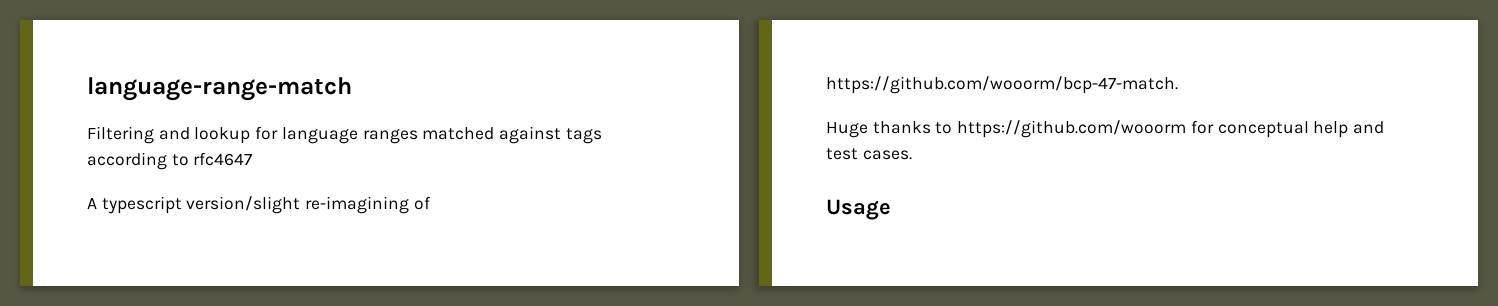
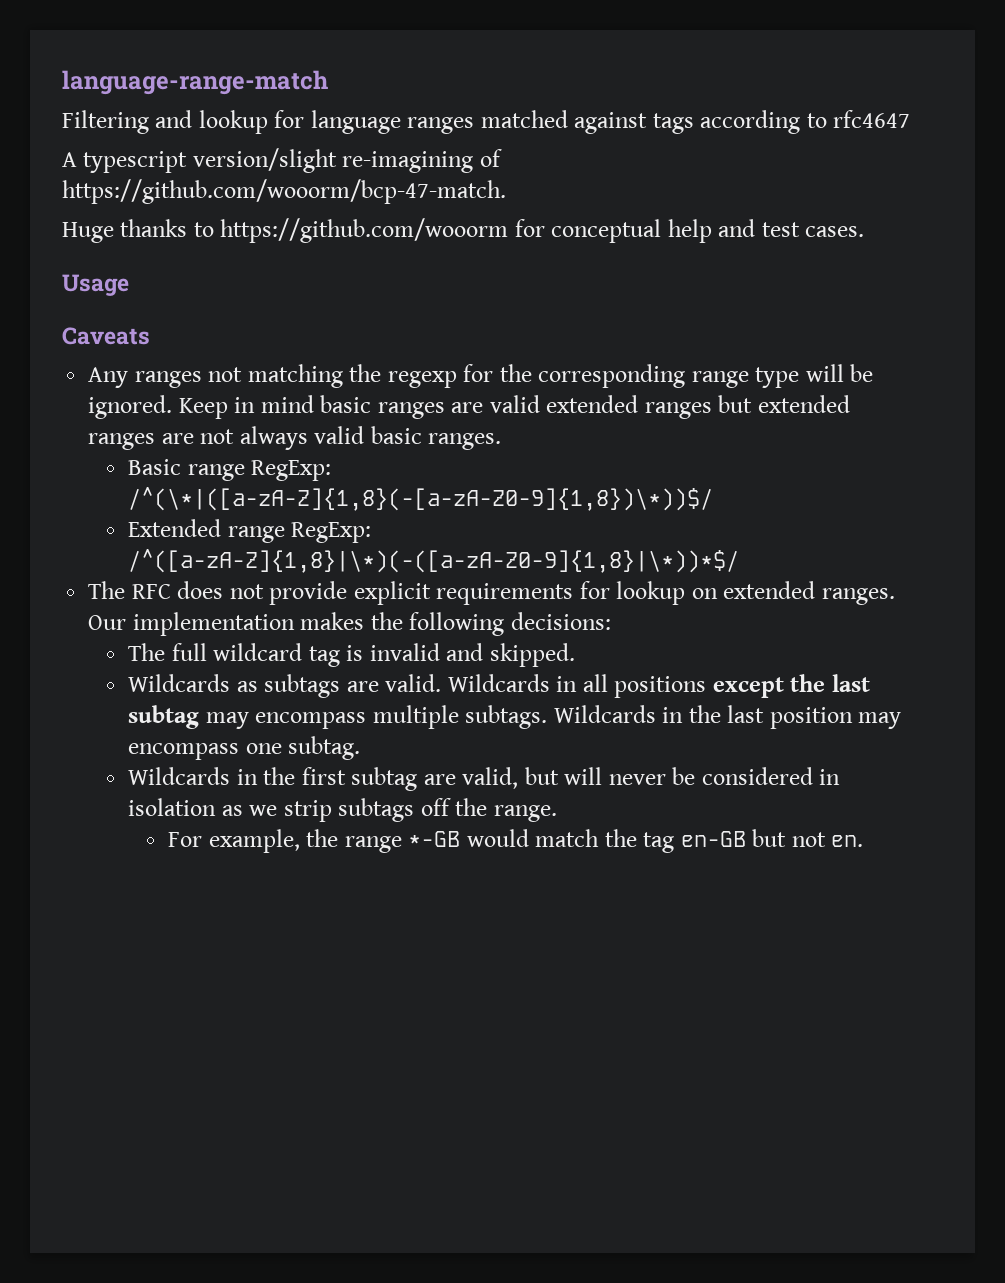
+ Caveats
+ Any ranges not matching the regexp for the corresponding range type will be ignored. Keep in mind basic ranges are valid extended ranges but extended ranges are not always valid basic ranges.
+ Basic range RegExp: /^(\*|([a-zA-Z]{1,8}(-[a-zA-Z0-9]{1,8})\*))$/
+ Extended range RegExp: /^([a-zA-Z]{1,8}|\*)(-([a-zA-Z0-9]{1,8}|\*))*$/
+ The RFC does not provide explicit requirements for lookup on extended ranges. Our implementation makes the following decisions:
+ The full wildcard tag is invalid and skipped.
+ Wildcards as subtags are valid. Wildcards in all positions except the last subtag may encompass multiple subtags. Wildcards in the last position may encompass one subtag.
+ Wildcards in the first subtag are valid, but will never be considered in isolation as we strip subtags off the range.
+ For example, the range *-GB would match the tag en-GB but not en.

